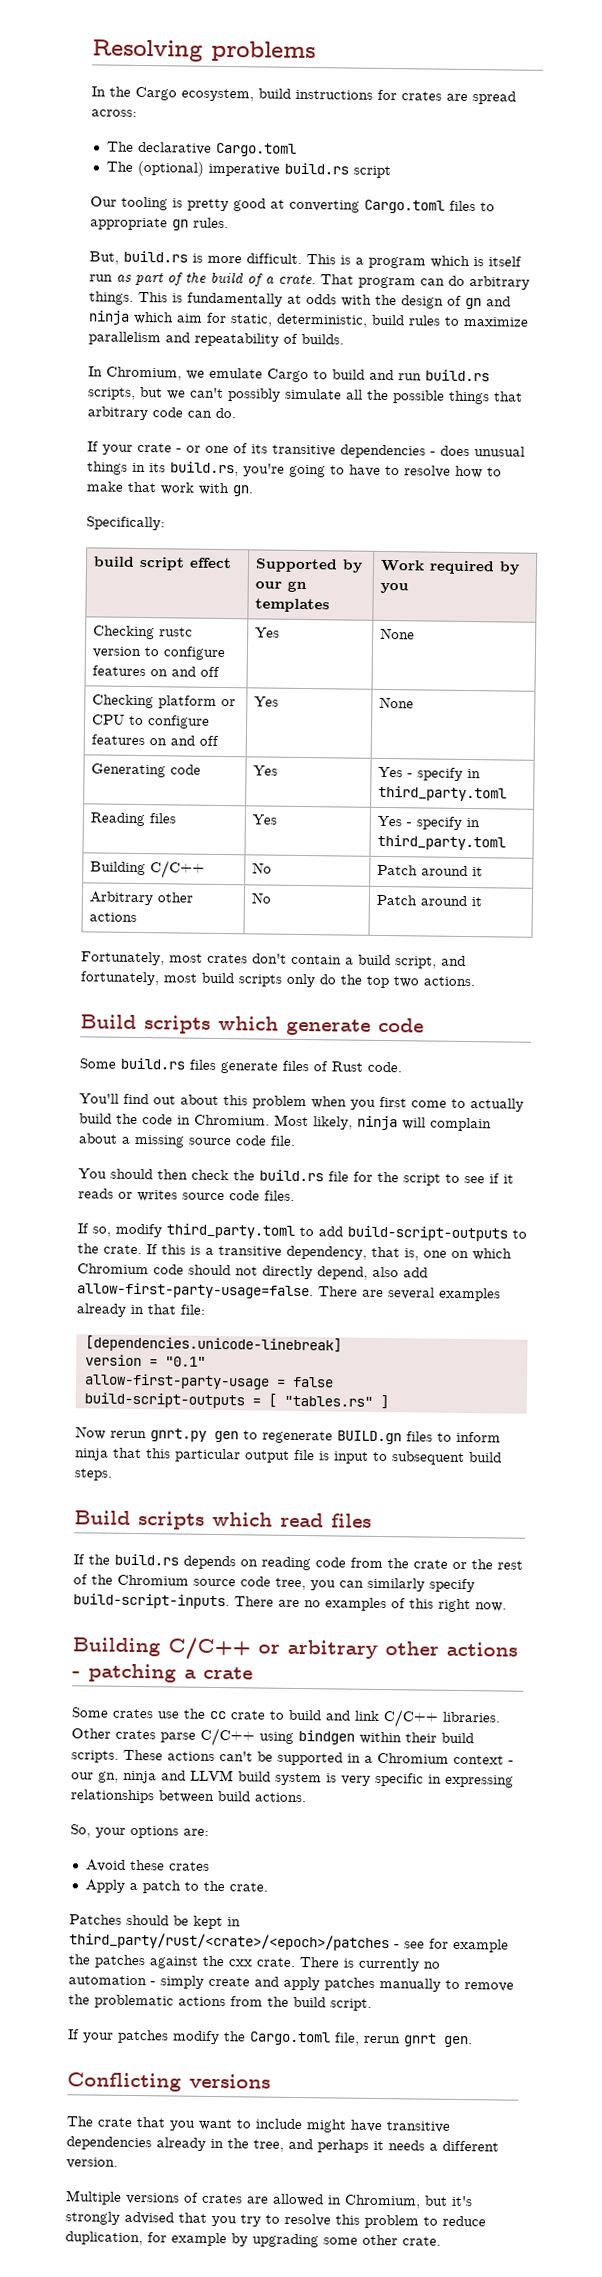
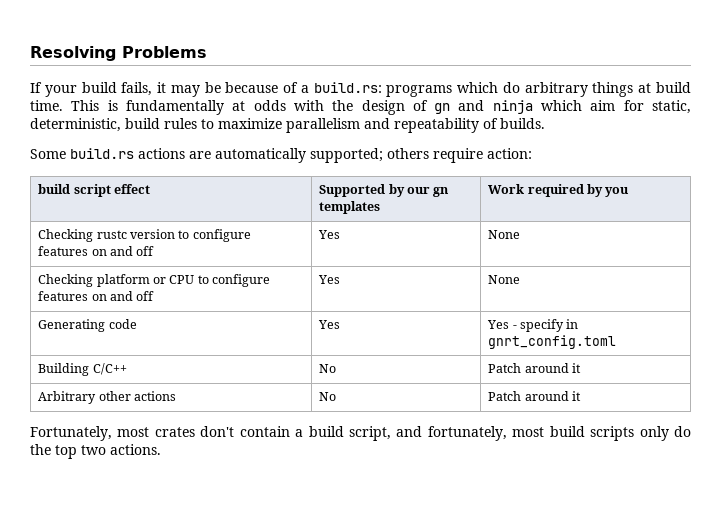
- Resolving problems
- In the Cargo ecosystem, build instructions for crates are spread across:
- The declarative Cargo.toml
- The (optional) imperative build.rs script
- Our tooling is pretty good at converting Cargo.toml files to appropriate gn rules.
- But, build.rs is more difficult. This is a program which is itself run as part of the build of a crate. That program can do arbitrary things.
+ Resolving Problems
+ If your build fails, it may be because of a build.rs: programs which do arbitrary things at build time.
- In Chromium, we emulate Cargo to build and run build.rs scripts, but we can't possibly simulate all the possible things that arbitrary code can do.
- If your crate - or one of its transitive dependencies - does unusual things in its build.rs, you're going to have to resolve how to make that work with gn.
- Specifically:
+ Some build.rs actions are automatically supported; others require action:
- Generating code | Yes | Yes - specify in third_party.toml
- Reading files | Yes | Yes - specify in third_party.toml
+ Generating code | Yes | Yes - specify in gnrt_config.toml
- Build scripts which generate code
- Some build.rs files generate files of Rust code.
- You'll find out about this problem when you first come to actually build the code in Chromium. Most likely, ninja will complain about a missing source code file.
- You should then check the build.rs file for the script to see if it reads or writes source code files.
- If so, modify third_party.toml to add build-script-outputs to the crate. If this is a transitive dependency, that is, one on which Chromium code should not directly depend, also add allow-first-party-usage=false. There are several examples already in that file:
- [dependencies.unicode-linebreak]
- version = "0.1"
- allow-first-party-usage = false
- build-script-outputs = [ "tables.rs" ]
- Now rerun gnrt.py gen to regenerate BUILD.gn files to inform ninja that this particular output file is input to subsequent build steps.
- Build scripts which read files
- If the build.rs depends on reading code from the crate or the rest of the Chromium source code tree, you can similarly specify build-script-inputs. There are no examples of this right now.
- Building C/C++ or arbitrary other actions - patching a crate
- Some crates use the cc crate to build and link C/C++ libraries. Other crates parse C/C++ using bindgen within their build scripts. These actions can't be supported in a Chromium context - our gn, ninja and LLVM build system is very specific in expressing relationships between build actions.
- So, your options are:
- Avoid these crates
- Apply a patch to the crate.
- Patches should be kept in third_party/rust/<crate>/<epoch>/patches - see for example the patches against the cxx crate. There is currently no automation - simply create and apply patches manually to remove the problematic actions from the build script.
- If your patches modify the Cargo.toml file, rerun gnrt gen.
- Conflicting versions
- The crate that you want to include might have transitive dependencies already in the tree, and perhaps it needs a different version.
- Multiple versions of crates are allowed in Chromium, but it's strongly advised that you try to resolve this problem to reduce duplication, for example by upgrading some other crate.

